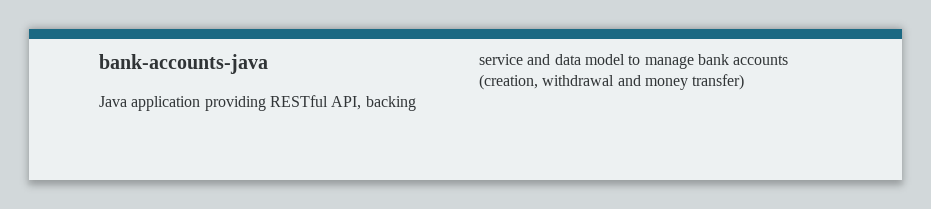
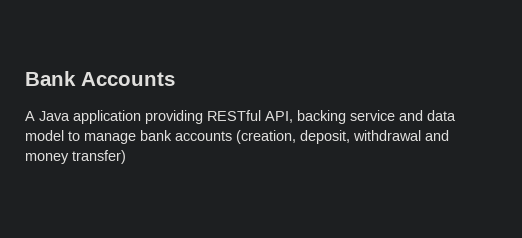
- bank-accounts-java
- Java application providing RESTful API, backing service and data model to manage bank accounts (creation, withdrawal and money transfer)
+ Bank Accounts
+ A Java application providing RESTful API, backing service and data model to manage bank accounts (creation, deposit, withdrawal and money transfer)

